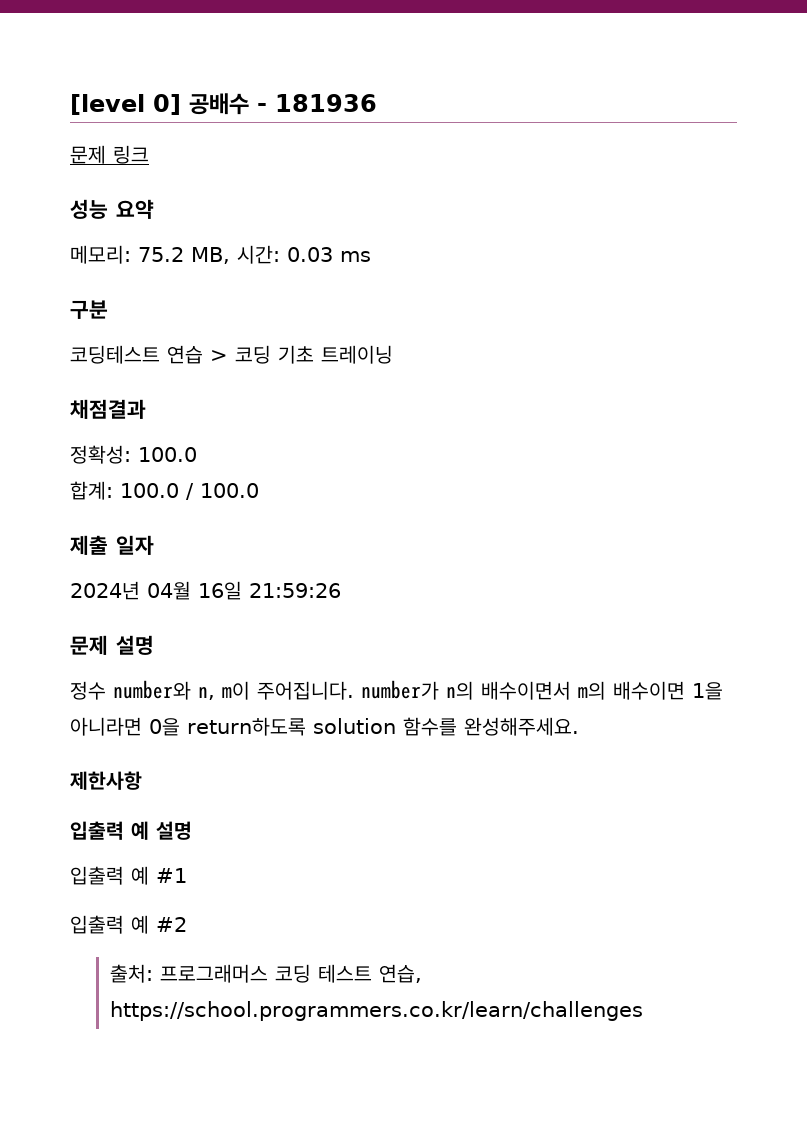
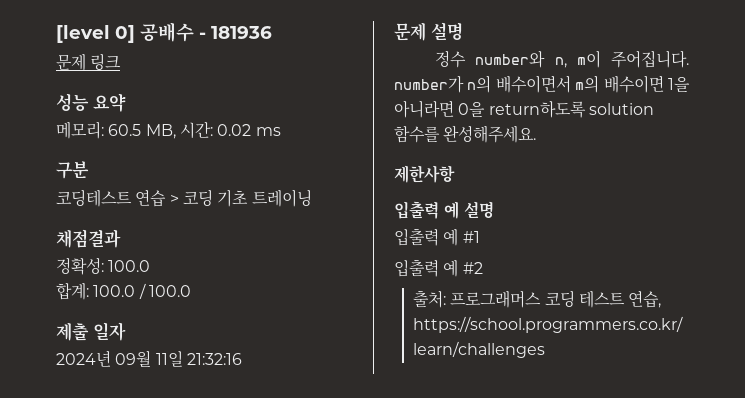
- 메모리: 75.2 MB, 시간: 0.03 ms
+ 메모리: 60.5 MB, 시간: 0.02 ms
- 2024년 04월 16일 21:59:26
+ 2024년 09월 11일 21:32:16

